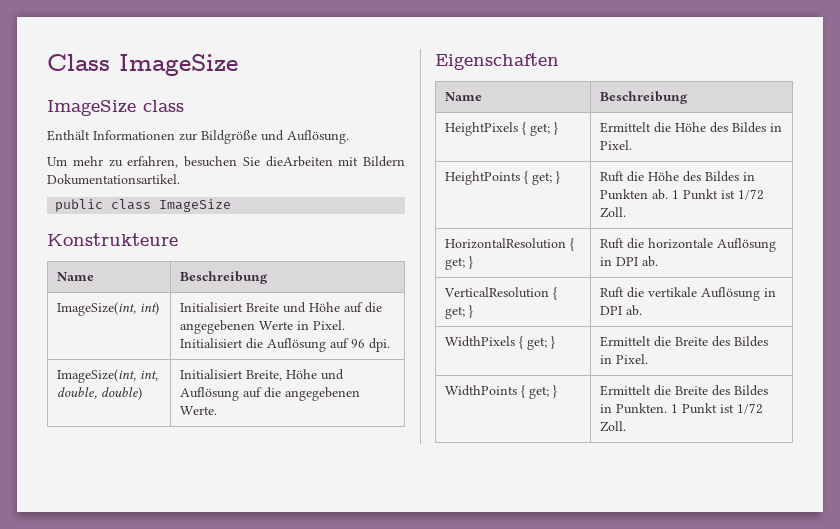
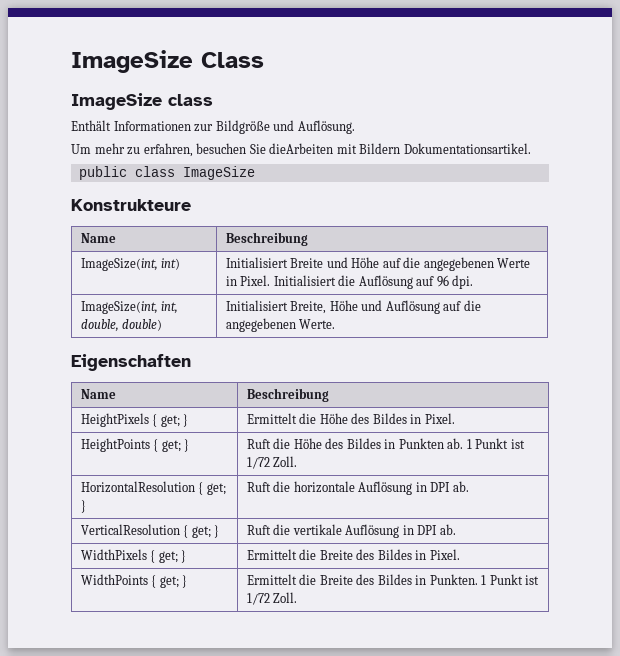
- Class ImageSize
+ ImageSize Class

